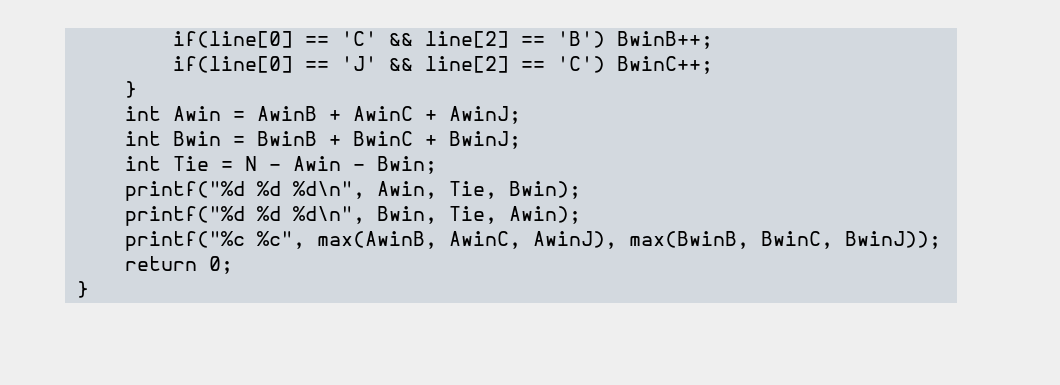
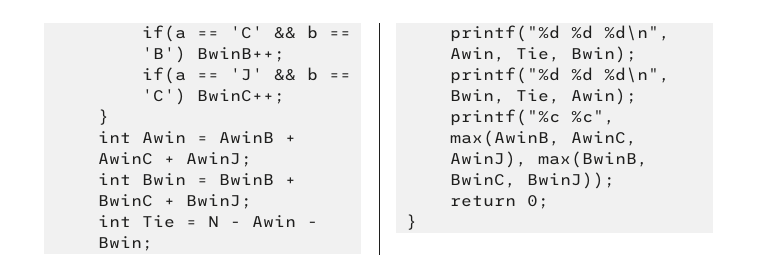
- if(line[0] == 'C' && line[2] == 'B') BwinB++;
+ if(a == 'C' && b == 'B') BwinB++;
- if(line[0] == 'J' && line[2] == 'C') BwinC++;
+ if(a == 'J' && b == 'C') BwinC++;

